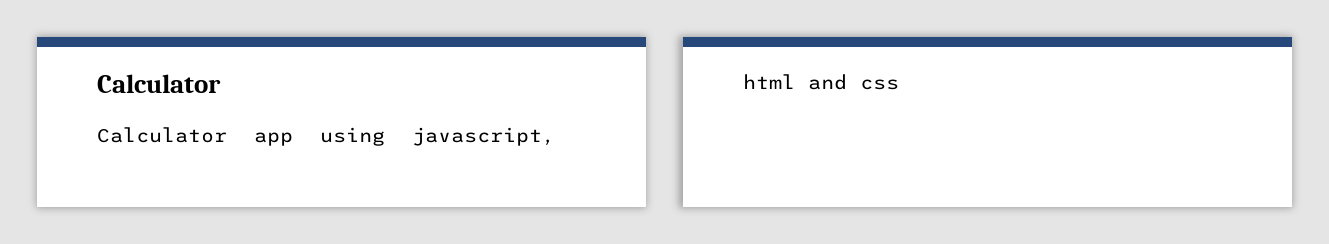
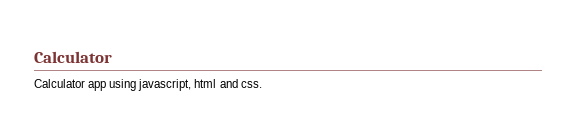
- Calculator app using javascript, html and css
+ Calculator app using javascript, html and css.

